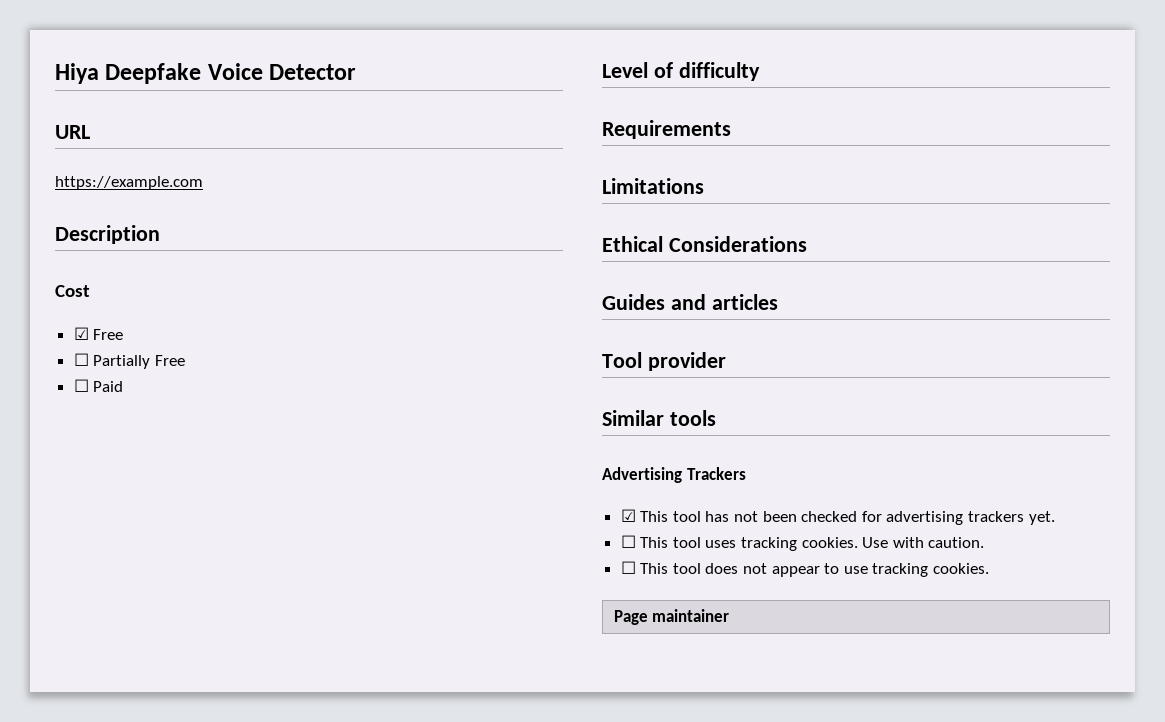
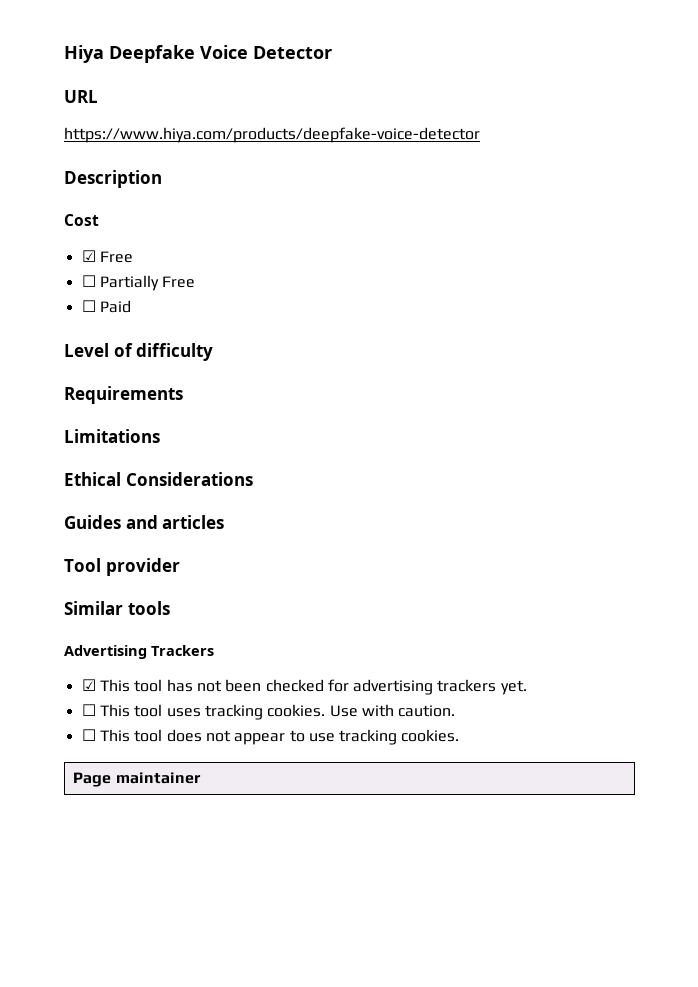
- https://example.com
+ https://www.hiya.com/products/deepfake-voice-detector

